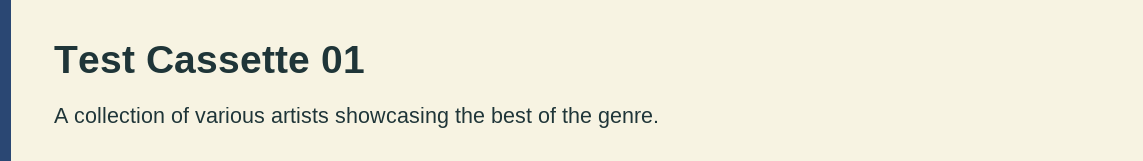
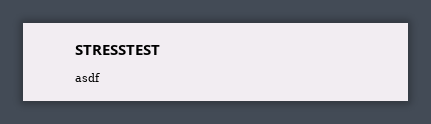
- Test Cassette 01
- A collection of various artists showcasing the best of the genre.
+ STRESSTEST
+ asdf

